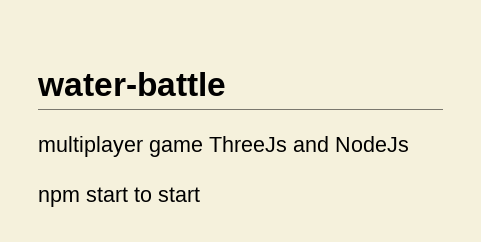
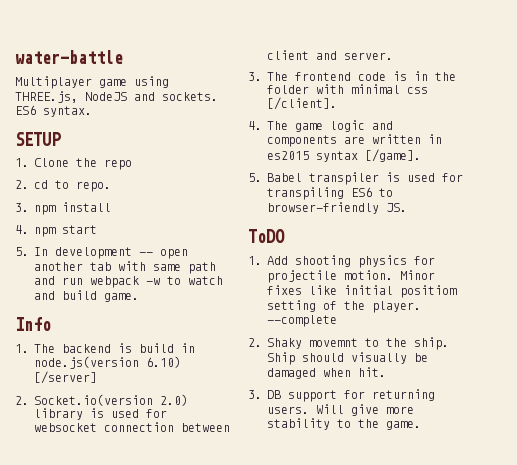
- multiplayer game ThreeJs and NodeJs
- npm start to start
+ Multiplayer game using THREE.js, NodeJS and sockets. ES6 syntax.
+ SETUP
+ 1. Clone the repo
+ 2. cd to repo.
+ 3. npm install
+ 4. npm start
+ 5. In development -- open another tab with same path and run webpack -w to watch and build game.
+ Info
+ 1. The backend is build in node.js(version 6.10) [/server]
+ 2. Socket.io(version 2.0) library is used for websocket connection between client and server.
+ 3. The frontend code is in the folder with minimal css [/client].
+ 4. The game logic and components are written in es2015 syntax [/game].
+ 5. Babel transpiler is used for transpiling ES6 to browser-friendly JS.
+ ToDO
+ 1. Add shooting physics for projectile motion. Minor fixes like initial positiom setting of the player. --complete
+ 2. Shaky movemnt to the ship. Ship should visually be damaged when hit.
+ 3. DB support for returning users. Will give more stability to the game.

